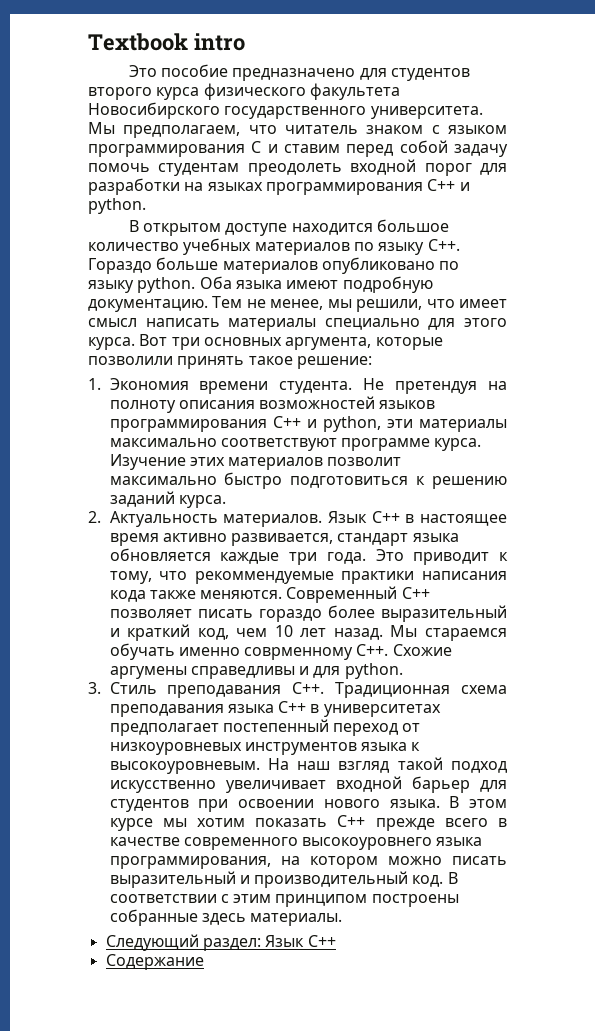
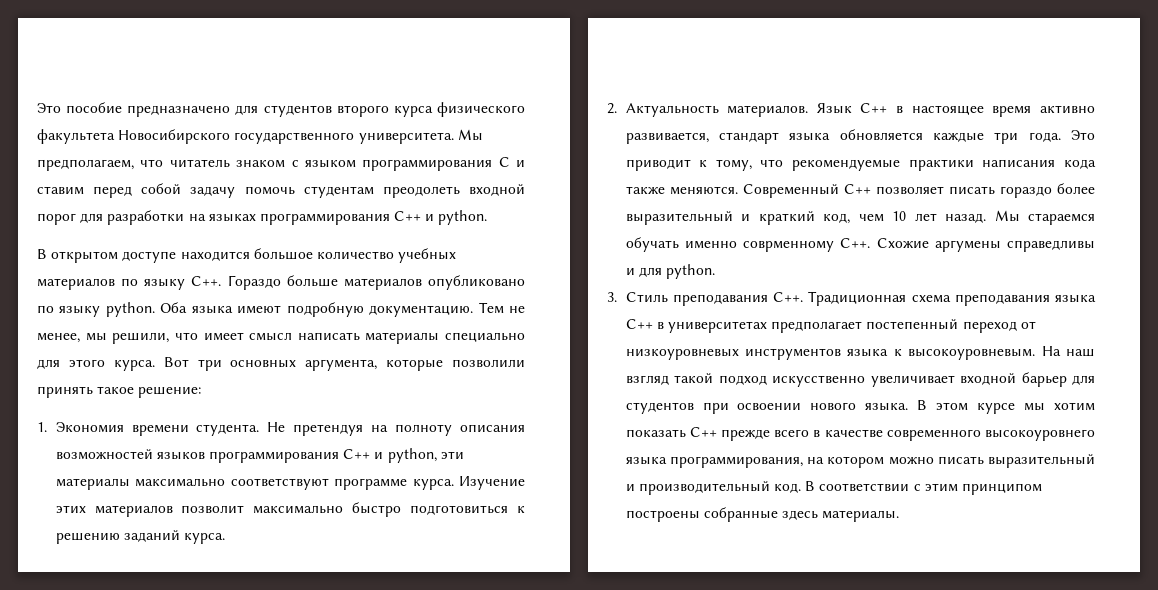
- Textbook intro
- Это приводит к тому, что рекоммендуемые практики написания кода также меняются.
+ Это приводит к тому, что рекомендуемые практики написания кода также меняются.
- Следующий раздел: Язык C++
- Содержание

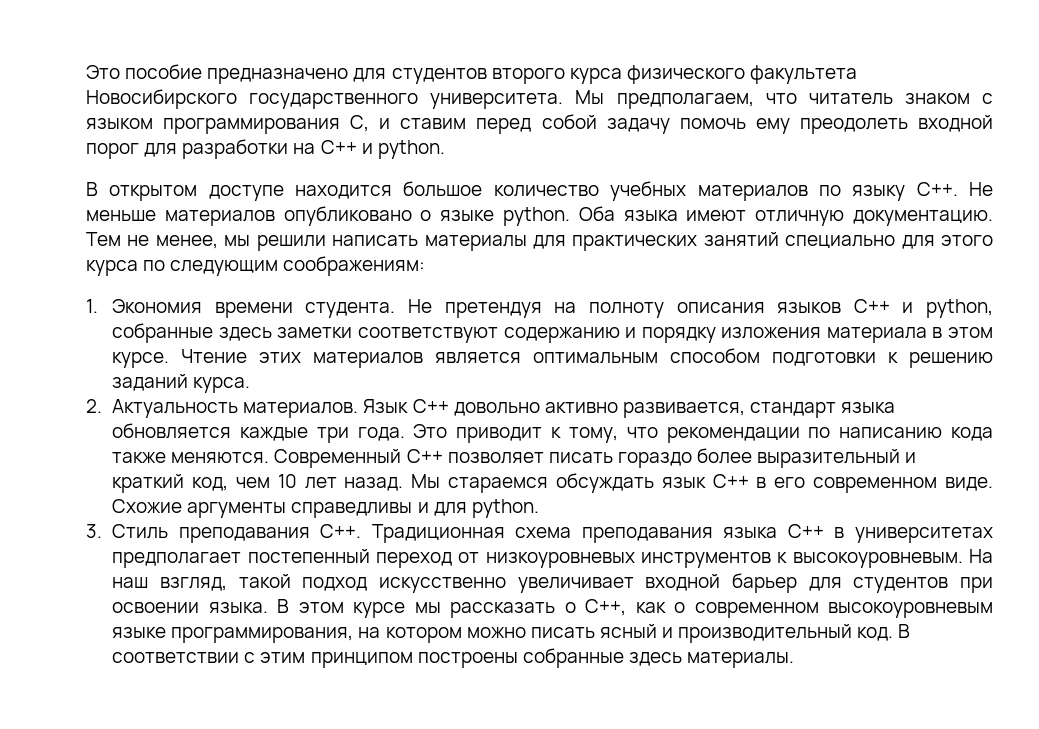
- Мы предполагаем, что читатель знаком с языком программирования С и ставим перед собой задачу помочь студентам преодолеть входной порог для разработки на языках программирования С++ и python.
+ Мы предполагаем, что читатель знаком с языком программирования С, и ставим перед собой задачу помочь ему преодолеть входной порог для разработки на С++ и python.
- В открытом доступе находится большое количество учебных материалов по языку C++. Гораздо больше материалов опубликовано по языку python.
+ В открытом доступе находится большое количество учебных материалов по языку C++. Не меньше материалов опубликовано о языке python.
- Оба языка имеют подробную документацию.
+ Оба языка имеют отличную документацию.
- Тем не менее, мы решили, что имеет смысл написать материалы специально для этого курса. Вот три основных аргумента, которые позволили принять такое решение:
+ Тем не менее, мы решили написать материалы для практических занятий специально для этого курса по следующим соображениям:
- Не претендуя на полноту описания возможностей языков программирования C++ и python, эти материалы максимально соответствуют программе курса. Изучение этих материалов позволит максимально быстро подготовиться к решению заданий курса.
+ Не претендуя на полноту описания языков C++ и python, собранные здесь заметки соответствуют содержанию и порядку изложения материала в этом курсе. Чтение этих материалов является оптимальным способом подготовки к решению заданий курса.
- Язык C++ в настоящее время активно развивается, стандарт языка обновляется каждые три года.
+ Язык C++ довольно активно развивается, стандарт языка обновляется каждые три года.
- Это приводит к тому, что рекомендуемые практики написания кода также меняются.
+ Это приводит к тому, что рекомендации по написанию кода также меняются.
- Мы стараемся обучать именно соврменному C++. Схожие аргумены справедливы и для python.
+ Мы стараемся обсуждать язык C++ в его современном виде. Схожие аргументы справедливы и для python.
- 3. Стиль преподавания C++. Традиционная схема преподавания языка C++ в университетах предполагает постепенный переход от низкоуровневых инструментов языка к высокоуровневым.
+ 3. Стиль преподавания C++. Традиционная схема преподавания языка C++ в университетах предполагает постепенный переход от низкоуровневых инструментов к высокоуровневым.
- На наш взгляд такой подход искусственно увеличивает входной барьер для студентов при освоении нового языка.
+ На наш взгляд, такой подход искусственно увеличивает входной барьер для студентов при освоении языка.
- В этом курсе мы хотим показать C++ прежде всего в качестве современного высокоуровнего языка программирования, на котором можно писать выразительный и производительный код.
+ В этом курсе мы рассказать о C++, как о современном высокоуровневым языке программирования, на котором можно писать ясный и производительный код.

